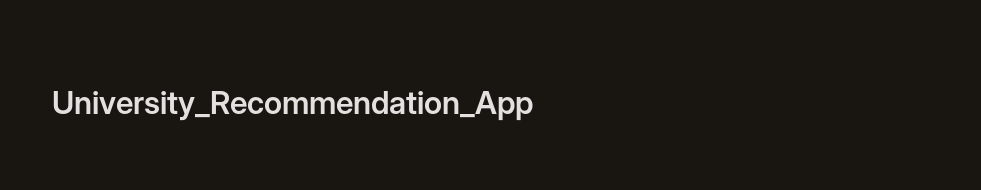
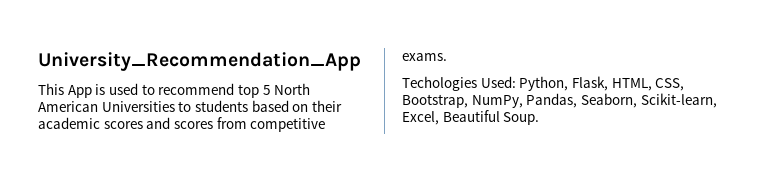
+ This App is used to recommend top 5 North American Universities to students based on their academic scores and scores from competitive exams.
+ Techologies Used: Python, Flask, HTML, CSS, Bootstrap, NumPy, Pandas, Seaborn, Scikit-learn, Excel, Beautiful Soup.

